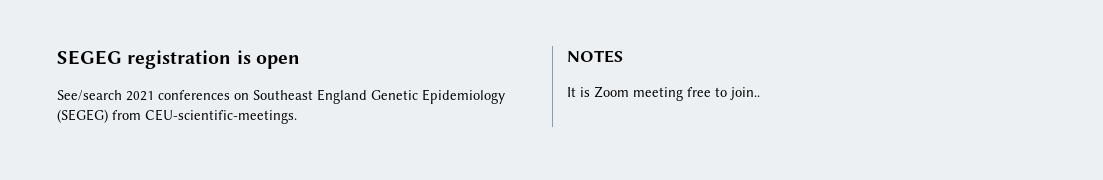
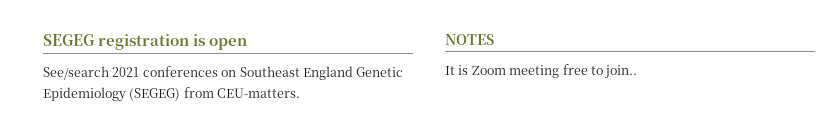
- See/search 2021 conferences on Southeast England Genetic Epidemiology (SEGEG) from CEU-scientific-meetings.
+ See/search 2021 conferences on Southeast England Genetic Epidemiology (SEGEG) from CEU-matters.

